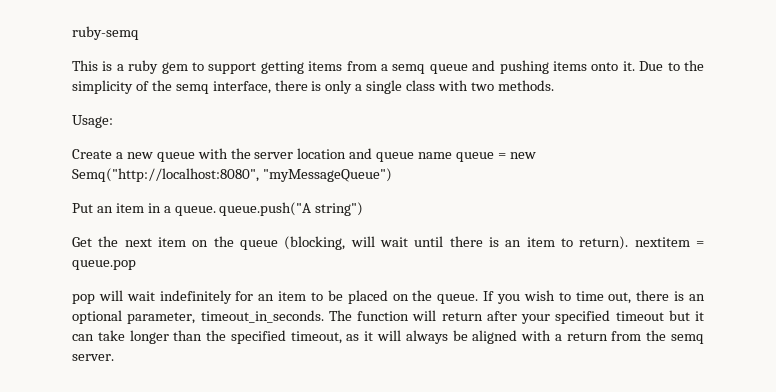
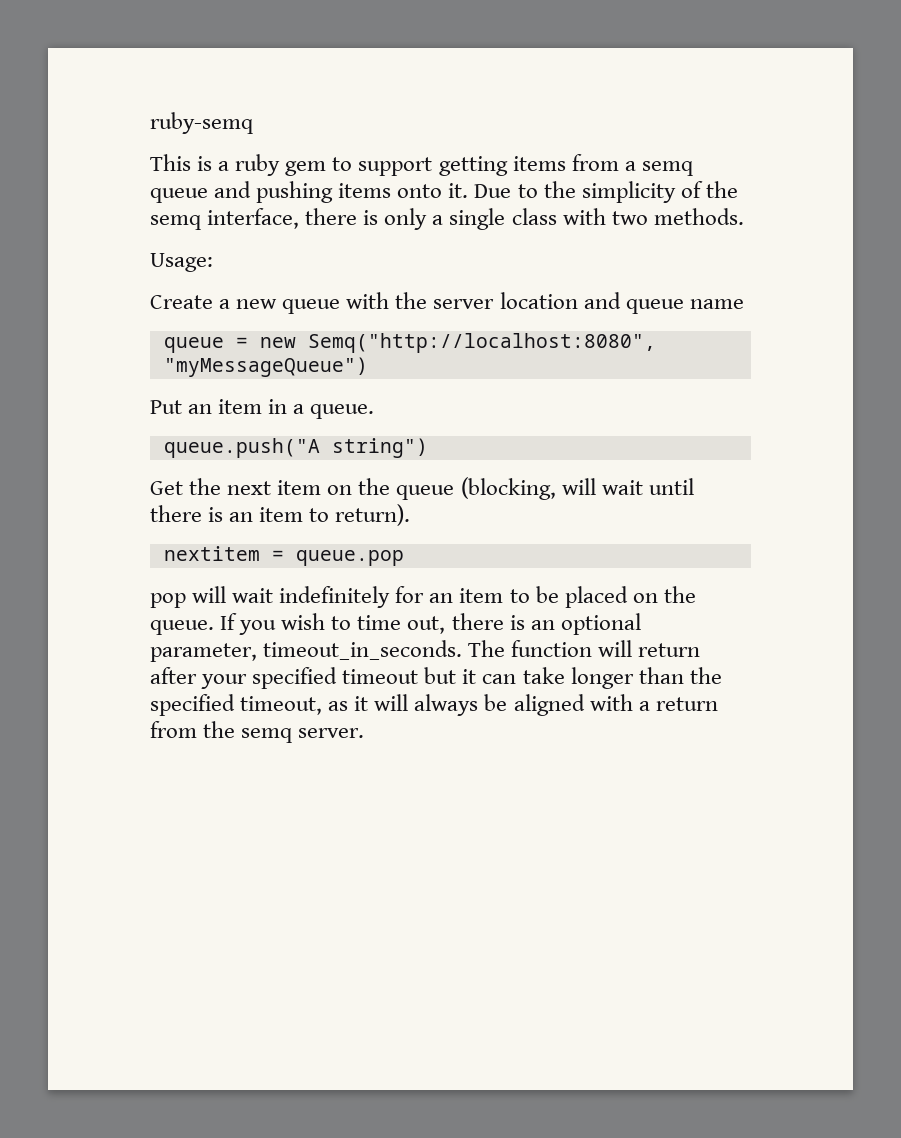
- Create a new queue with the server location and queue name queue = new Semq("http://localhost:8080", "myMessageQueue")
+ Create a new queue with the server location and queue name
+ queue = new Semq("http://localhost:8080", "myMessageQueue")
- Put an item in a queue. queue.push("A string")
+ Put an item in a queue.
+ queue.push("A string")
- Get the next item on the queue (blocking, will wait until there is an item to return). nextitem = queue.pop
+ Get the next item on the queue (blocking, will wait until there is an item to return).
+ nextitem = queue.pop

